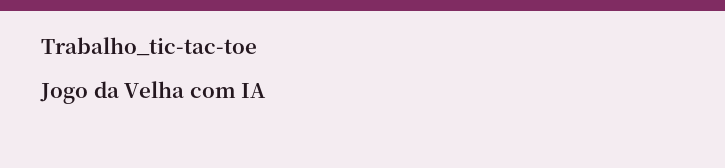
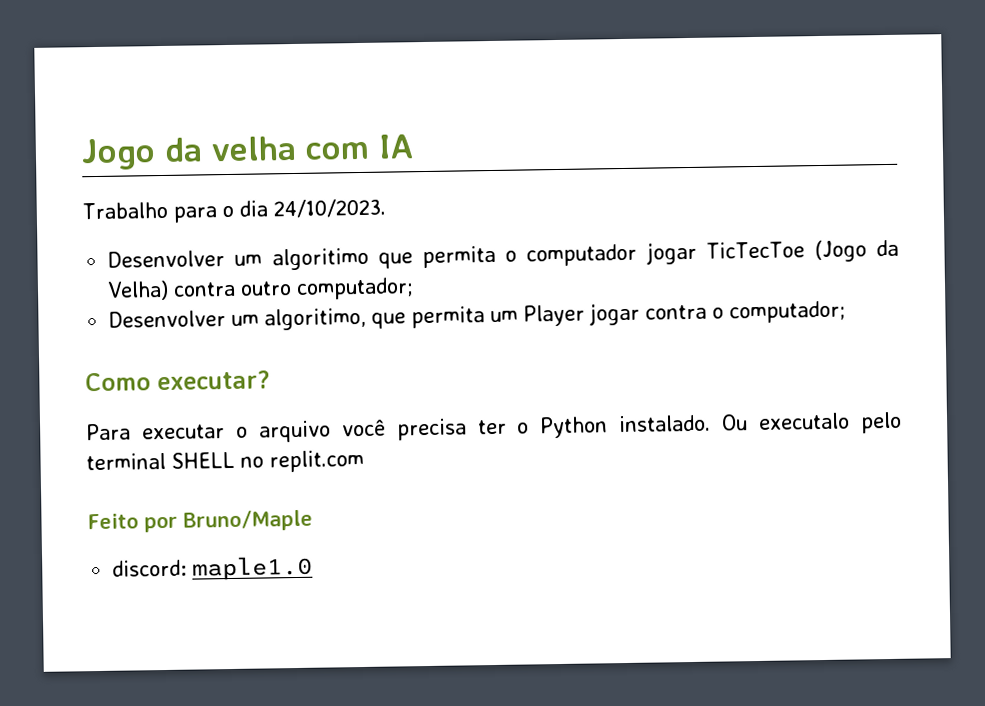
- Trabalho_tic-tac-toe
- Jogo da Velha com IA
+ Jogo da velha com IA
+ Trabalho para o dia 24/10/2023.
+ Desenvolver um algoritimo que permita o computador jogar TicTecToe (Jogo da Velha) contra outro computador;
+ Desenvolver um algoritimo, que permita um Player jogar contra o computador;
+ Como executar?
+ Para executar o arquivo você precisa ter o Python instalado. Ou executalo pelo terminal SHELL no replit.com
+ Feito por Bruno/Maple
+ discord: maple1.0

